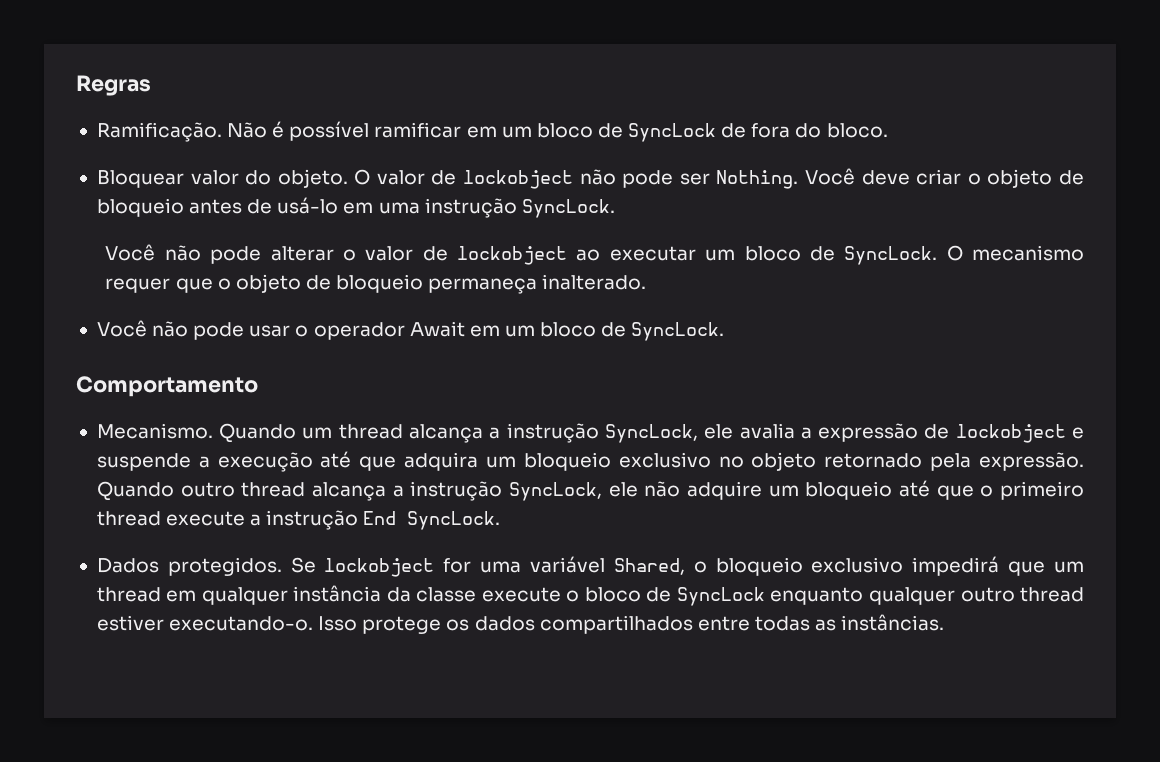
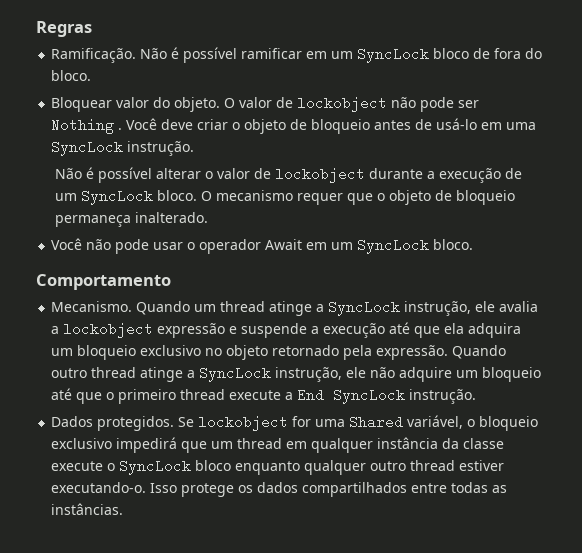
- Não é possível ramificar em um bloco de SyncLock de fora do bloco.
+ Não é possível ramificar em um SyncLock bloco de fora do bloco.
- O valor de lockobject não pode ser Nothing.
+ O valor de lockobject não pode ser Nothing .
- Você deve criar o objeto de bloqueio antes de usá-lo em uma instrução SyncLock.
- Você não pode alterar o valor de lockobject ao executar um bloco de SyncLock.
+ Você deve criar o objeto de bloqueio antes de usá-lo em uma SyncLock instrução.
+ Não é possível alterar o valor de lockobject durante a execução de um SyncLock bloco.
- Você não pode usar o operador Await em um bloco de SyncLock.
+ Você não pode usar o operador Await em um SyncLock bloco.
- Quando um thread alcança a instrução SyncLock, ele avalia a expressão de lockobject e suspende a execução até que adquira um bloqueio exclusivo no objeto retornado pela expressão.
+ Quando um thread atinge a SyncLock instrução, ele avalia a lockobject expressão e suspende a execução até que ela adquira um bloqueio exclusivo no objeto retornado pela expressão.
- Quando outro thread alcança a instrução SyncLock, ele não adquire um bloqueio até que o primeiro thread execute a instrução End SyncLock.
+ Quando outro thread atinge a SyncLock instrução, ele não adquire um bloqueio até que o primeiro thread execute a End SyncLock instrução.
- Se lockobject for uma variável Shared, o bloqueio exclusivo impedirá que um thread em qualquer instância da classe execute o bloco de SyncLock enquanto qualquer outro thread estiver executando-o.
+ Se lockobject for uma Shared variável, o bloqueio exclusivo impedirá que um thread em qualquer instância da classe execute o SyncLock bloco enquanto qualquer outro thread estiver executando-o.

